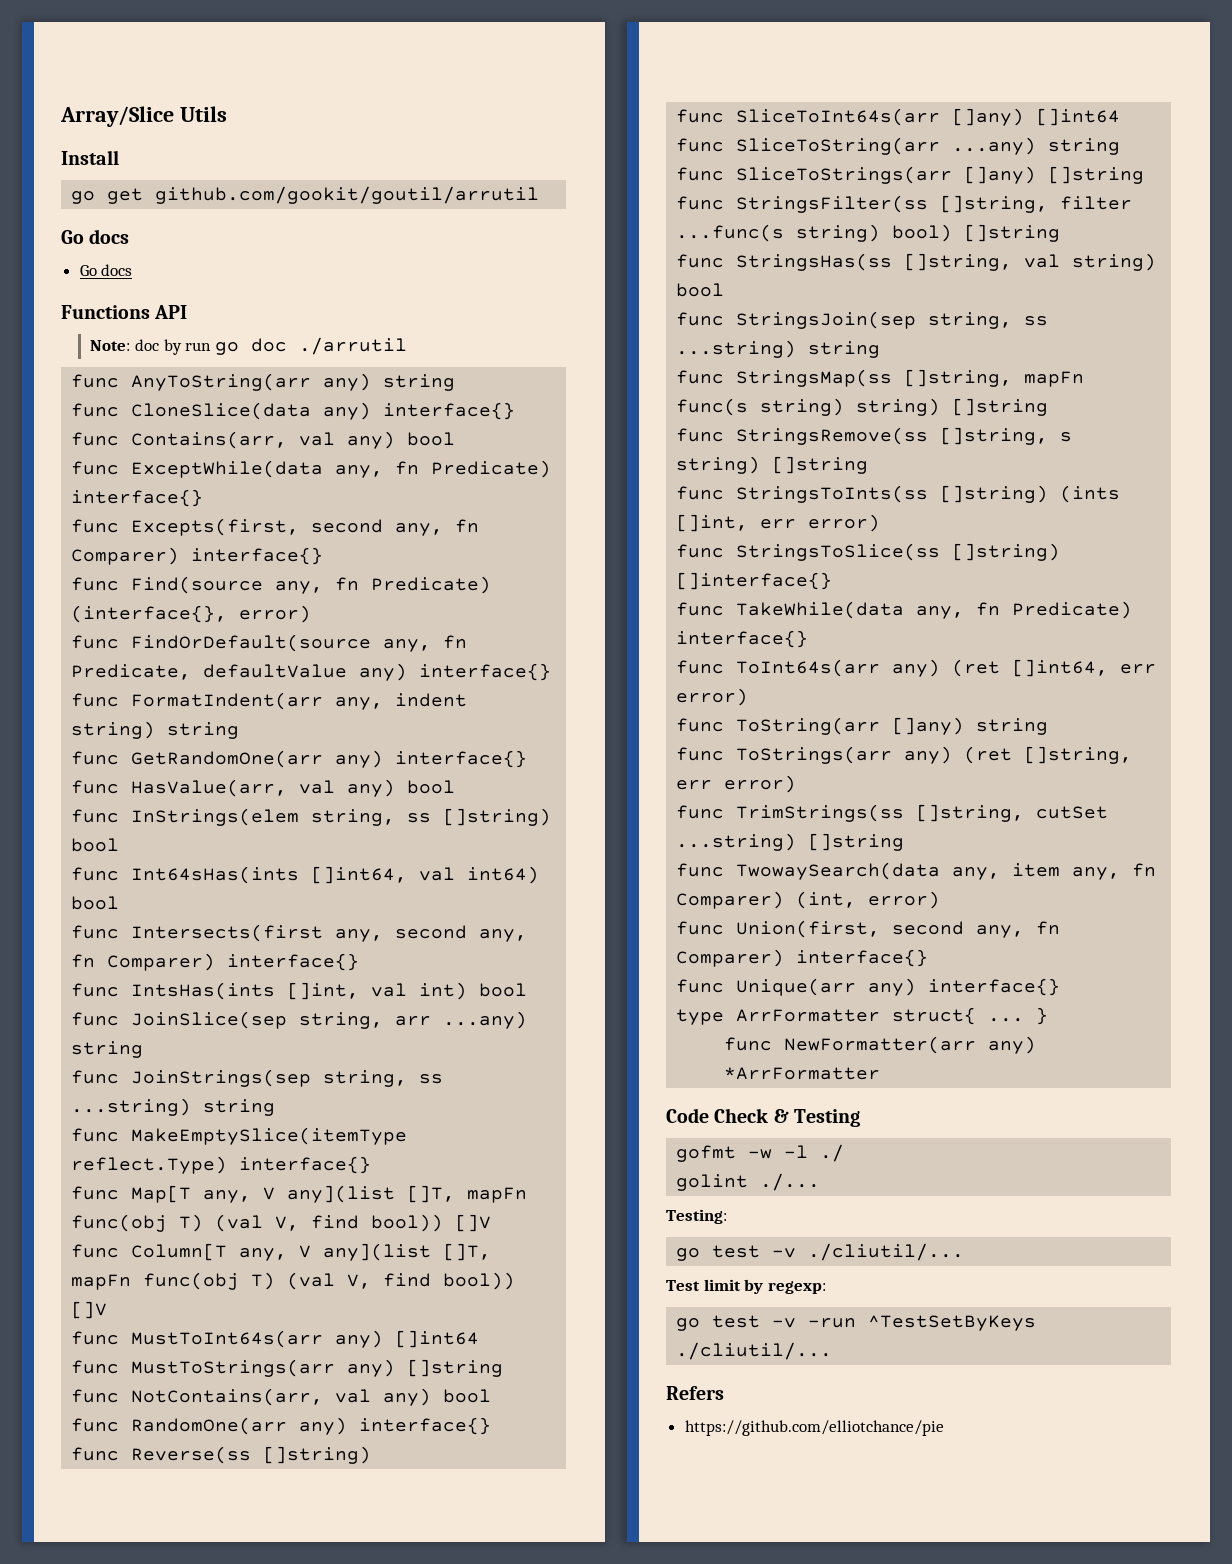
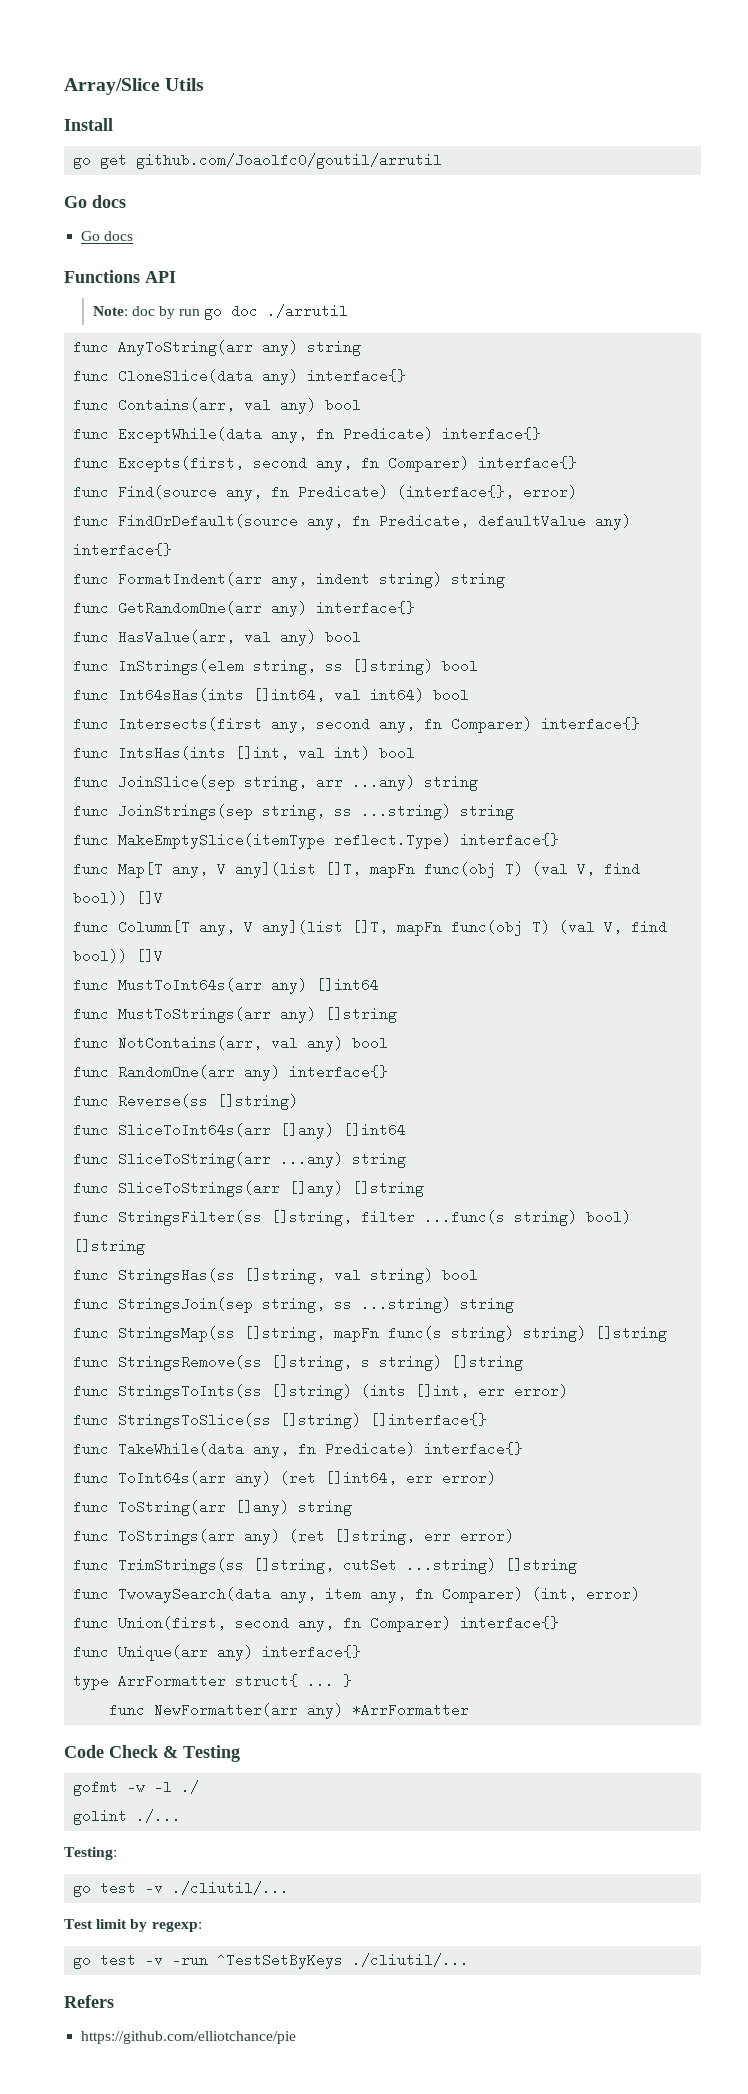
- go get github.com/gookit/goutil/arrutil
+ go get github.com/Joaolfc0/goutil/arrutil

